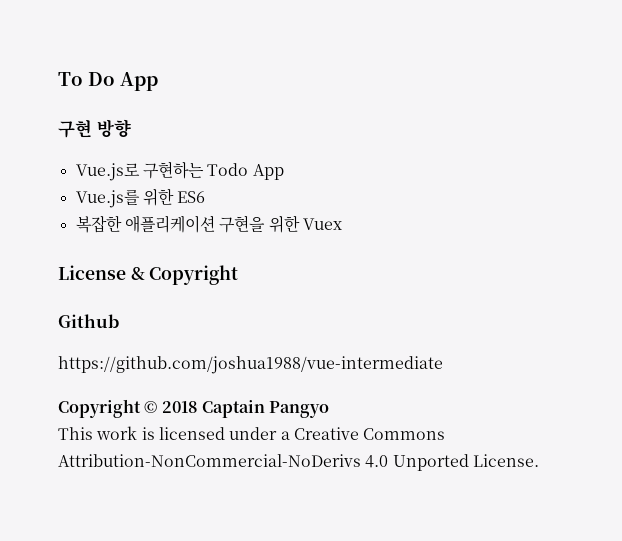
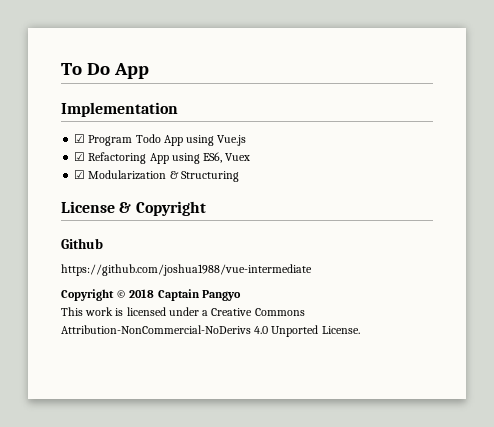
- 구현 방향
- Vue.js로 구현하는 Todo App
- Vue.js를 위한 ES6
- 복잡한 애플리케이션 구현을 위한 Vuex
+ Implementation
+ ☑ Program Todo App using Vue.js
+ ☑ Refactoring App using ES6, Vuex
+ ☑ Modularization & Structuring

